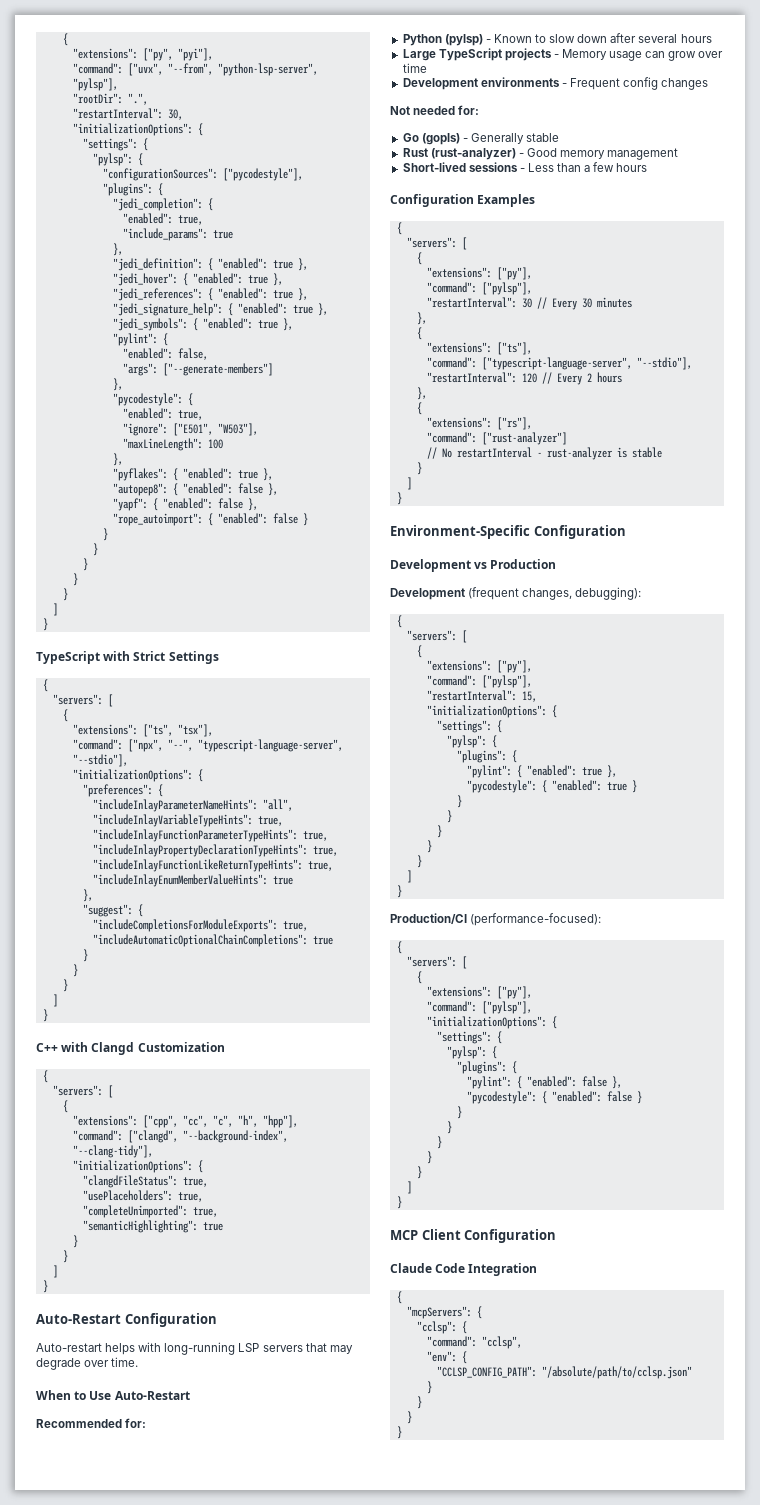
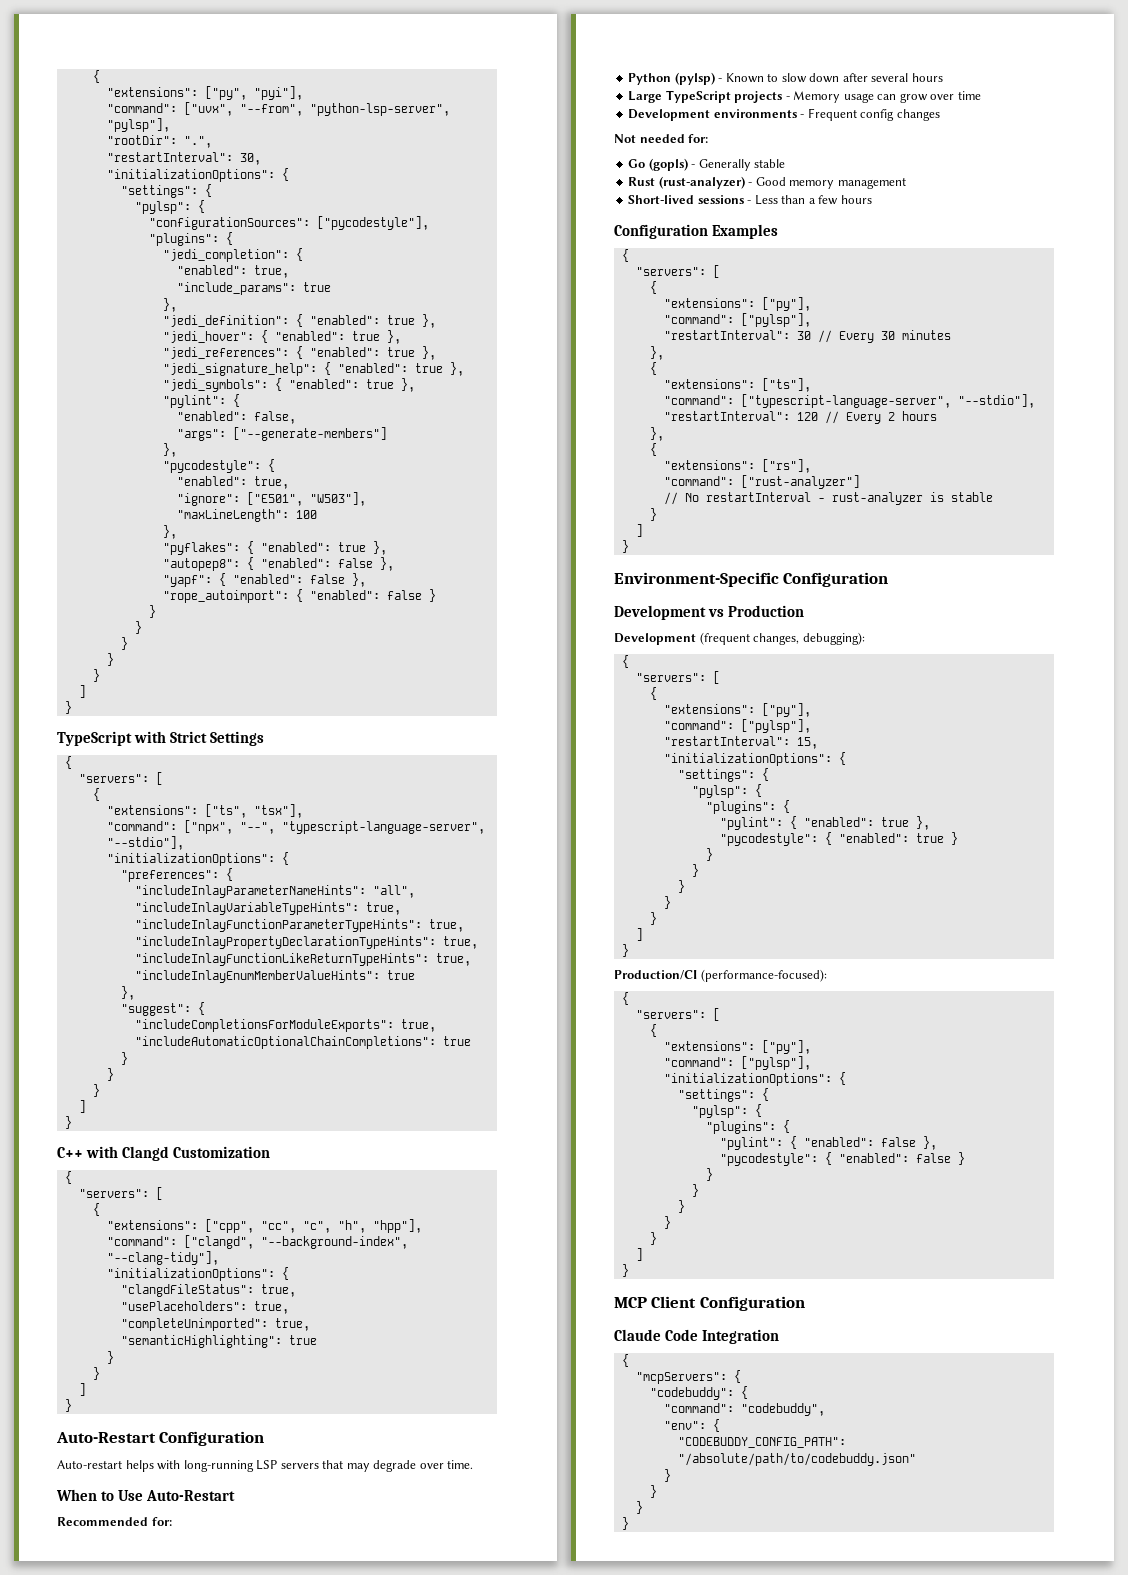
- "cclsp": {
+ "codebuddy": {
- "command": "cclsp",
+ "command": "codebuddy",
- "CCLSP_CONFIG_PATH": "/absolute/path/to/cclsp.json"
+ "CODEBUDDY_CONFIG_PATH": "/absolute/path/to/codebuddy.json"

